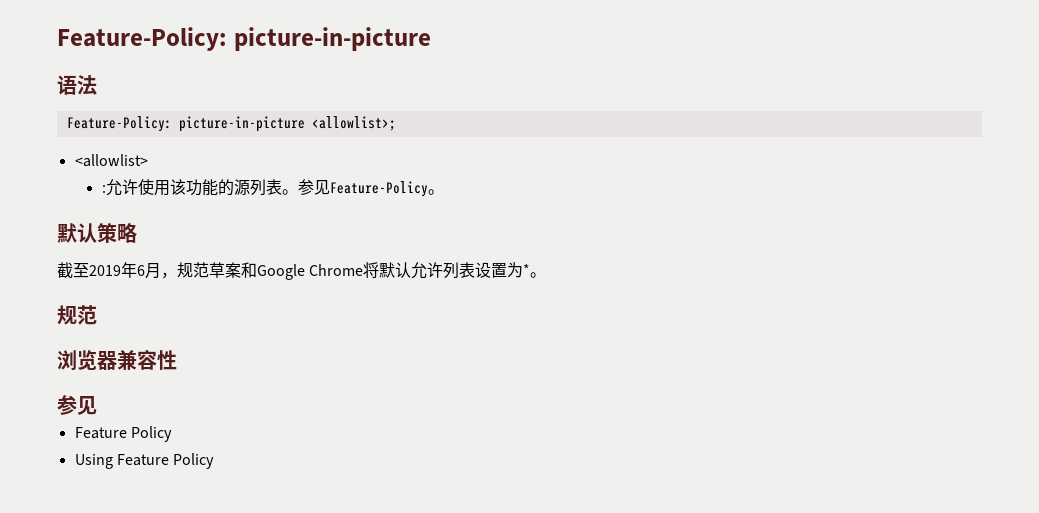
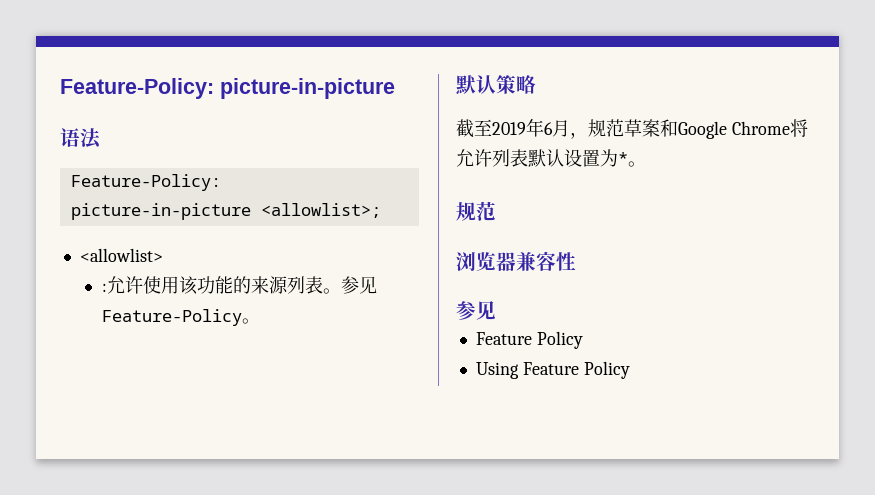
- :允许使用该功能的源列表。
+ :允许使用该功能的来源列表。
- 截至2019年6月，规范草案和Google Chrome将默认允许列表设置为*。
+ 截至2019年6月，规范草案和Google Chrome将允许列表默认设置为*。

